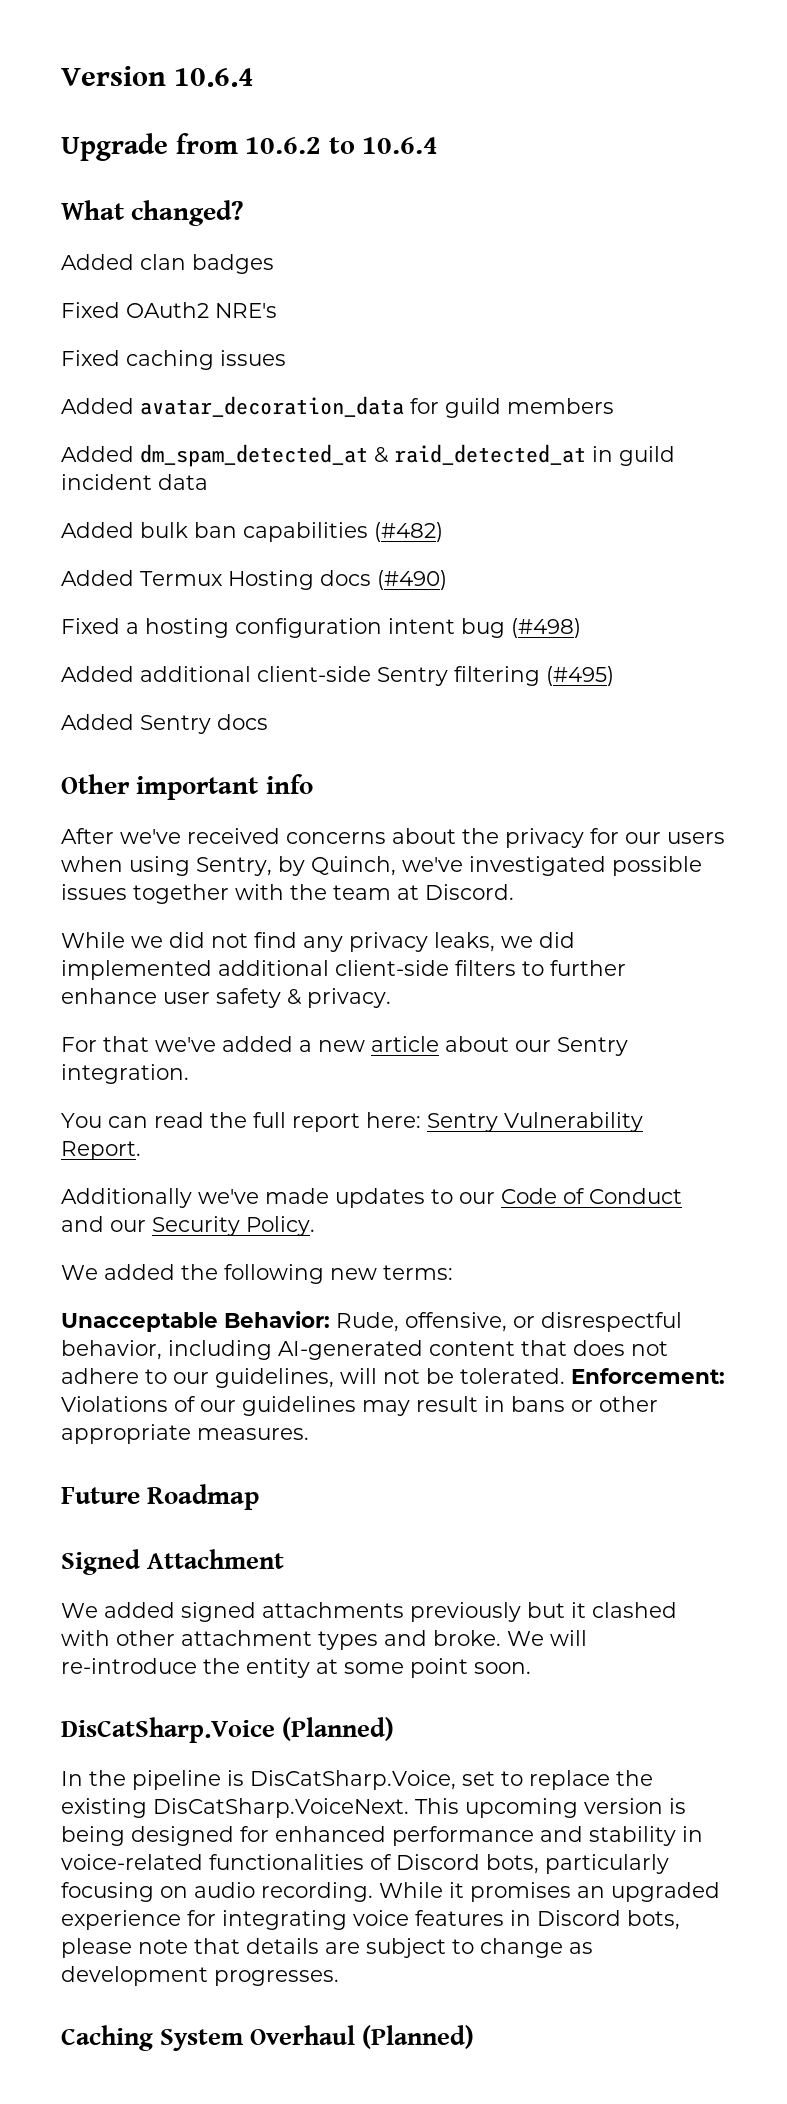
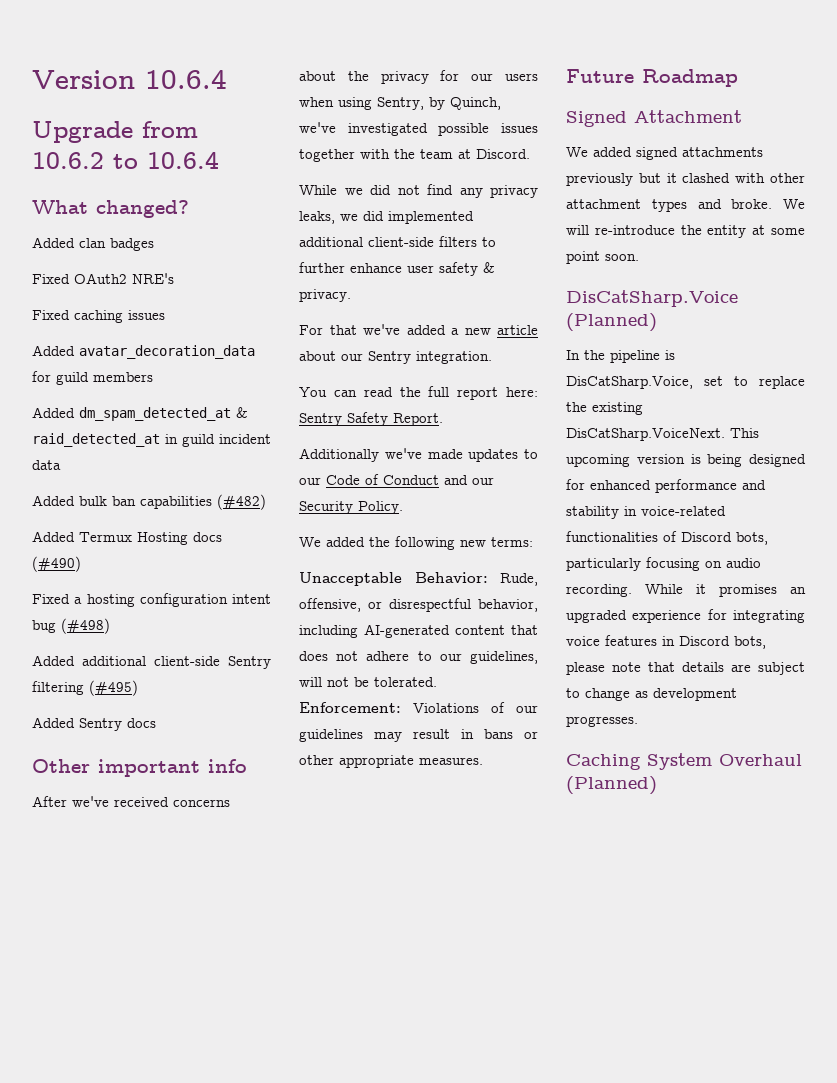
- You can read the full report here: Sentry Vulnerability Report.
+ You can read the full report here: Sentry Safety Report.

